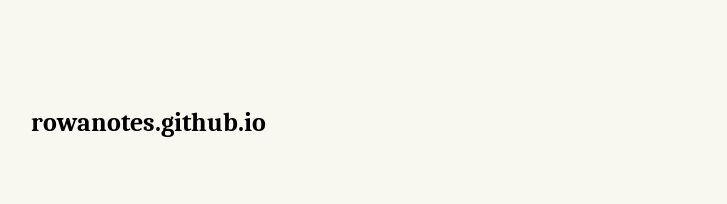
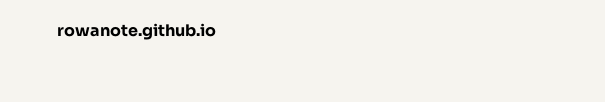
- rowanotes.github.io
+ rowanote.github.io

